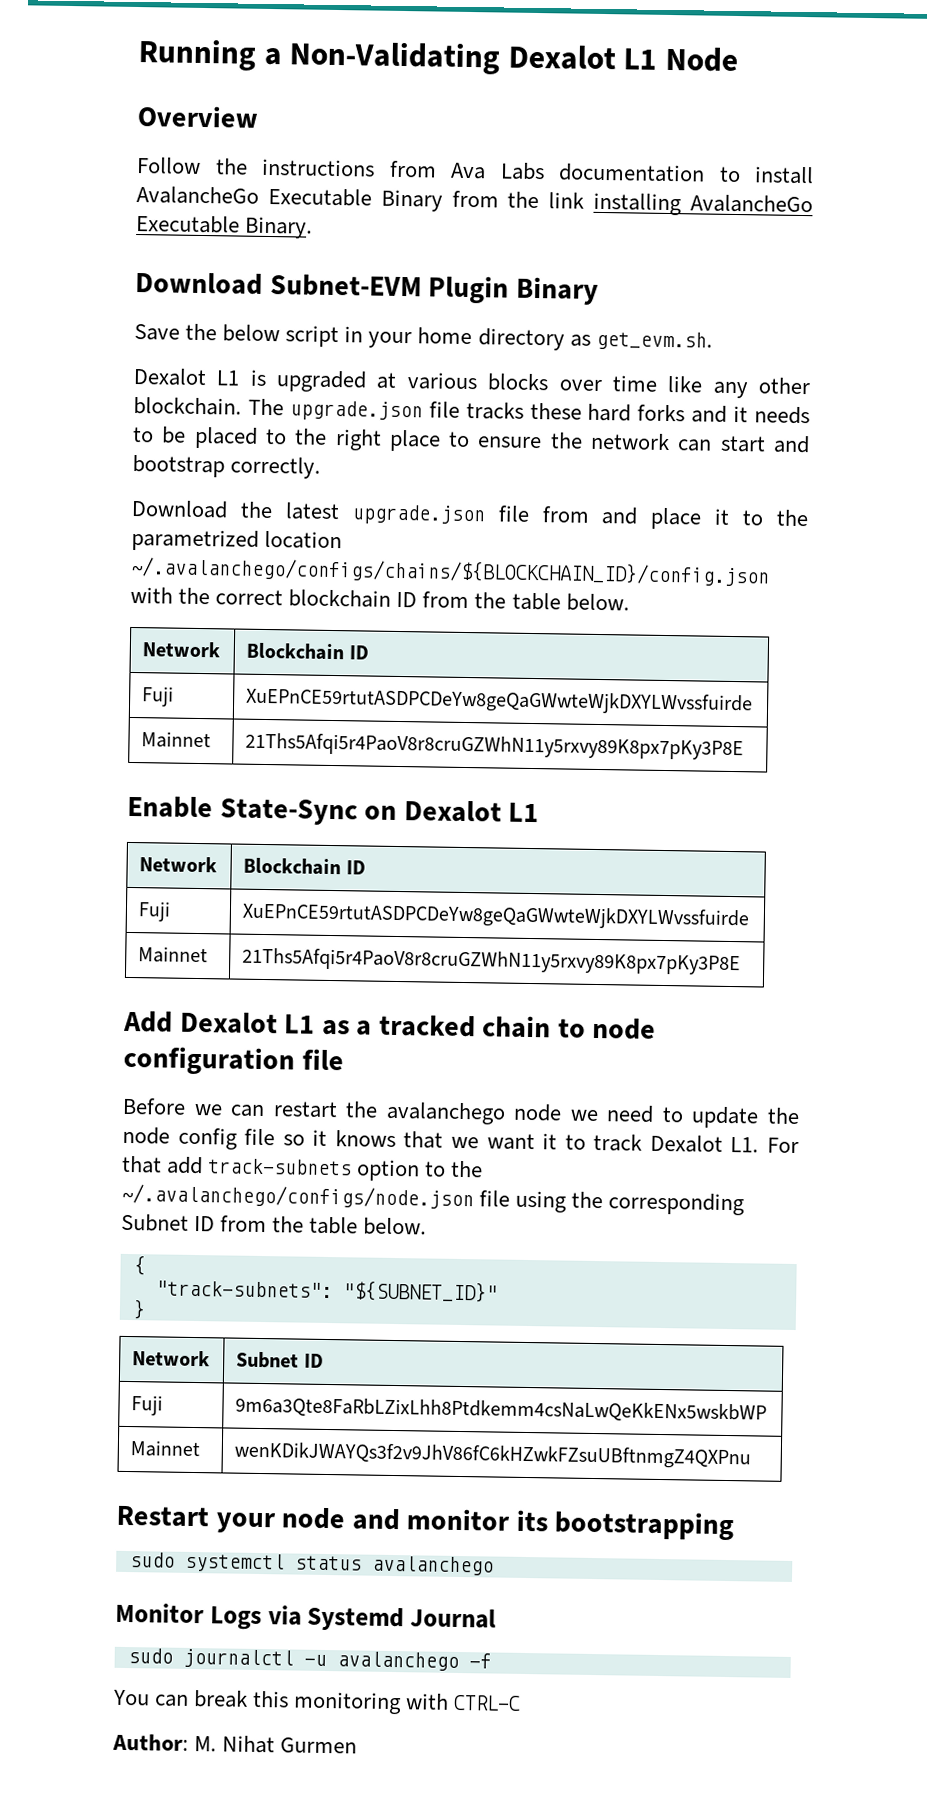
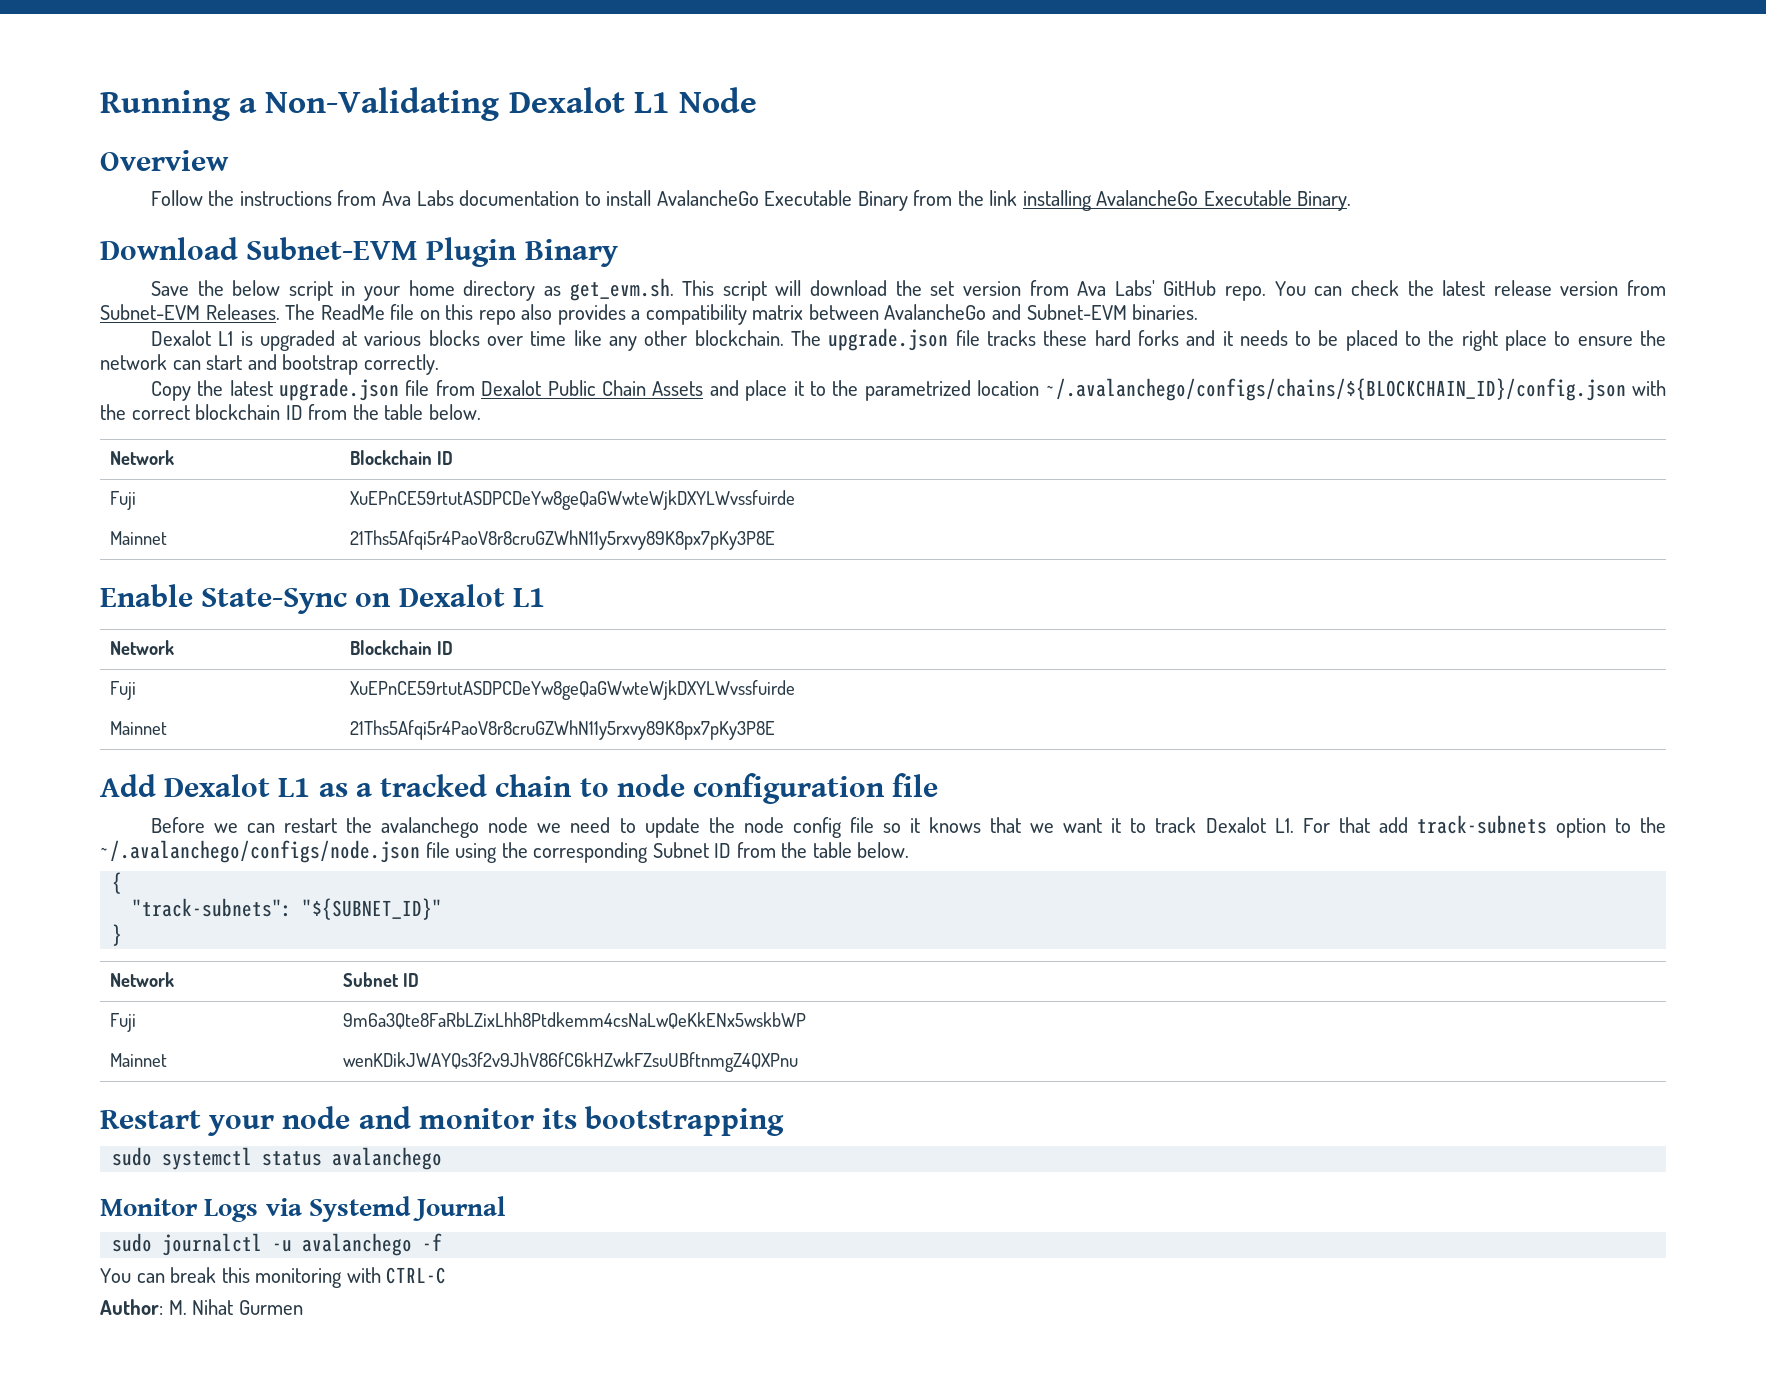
- Save the below script in your home directory as get_evm.sh.
+ Save the below script in your home directory as get_evm.sh. This script will download the set version from Ava Labs' GitHub repo. You can check the latest release version from Subnet-EVM Releases. The ReadMe file on this repo also provides a compatibility matrix between AvalancheGo and Subnet-EVM binaries.
- Download the latest upgrade.json file from and place it to the parametrized location ~/.avalanchego/configs/chains/${BLOCKCHAIN_ID}/config.json with the correct blockchain ID from the table below.
+ Copy the latest upgrade.json file from Dexalot Public Chain Assets and place it to the parametrized location ~/.avalanchego/configs/chains/${BLOCKCHAIN_ID}/config.json with the correct blockchain ID from the table below.

